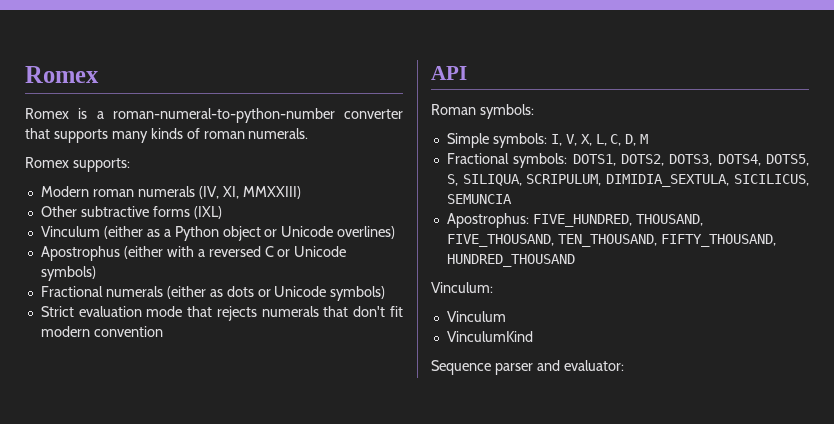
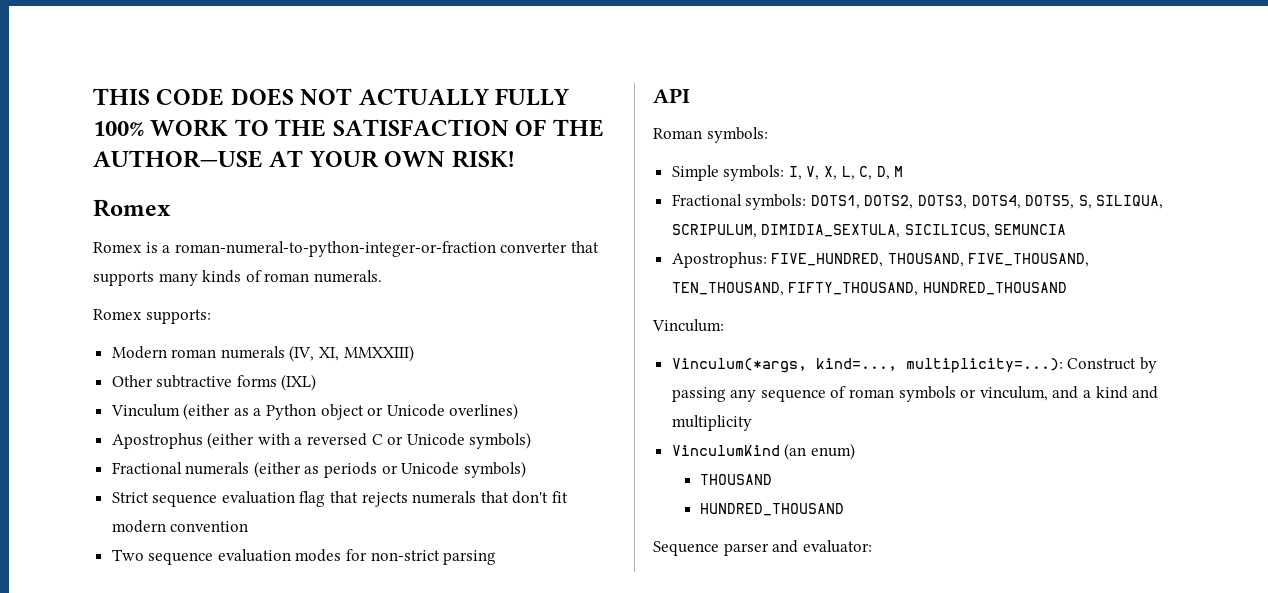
+ THIS CODE DOES NOT ACTUALLY FULLY 100% WORK TO THE SATISFACTION OF THE AUTHOR—USE AT YOUR OWN RISK!
- Romex is a roman-numeral-to-python-number converter that supports many kinds of roman numerals.
+ Romex is a roman-numeral-to-python-integer-or-fraction converter that supports many kinds of roman numerals.
- Fractional numerals (either as dots or Unicode symbols)
+ Fractional numerals (either as periods or Unicode symbols)
- Strict evaluation mode that rejects numerals that don't fit modern convention
+ Strict sequence evaluation flag that rejects numerals that don't fit modern convention
+ Two sequence evaluation modes for non-strict parsing
  Vinculum:
- Vinculum
- VinculumKind
+ Vinculum(*args, kind=..., multiplicity=...): Construct by passing any sequence of roman symbols or vinculum, and a kind and multiplicity
+ VinculumKind (an enum)
+ THOUSAND
+ HUNDRED_THOUSAND

